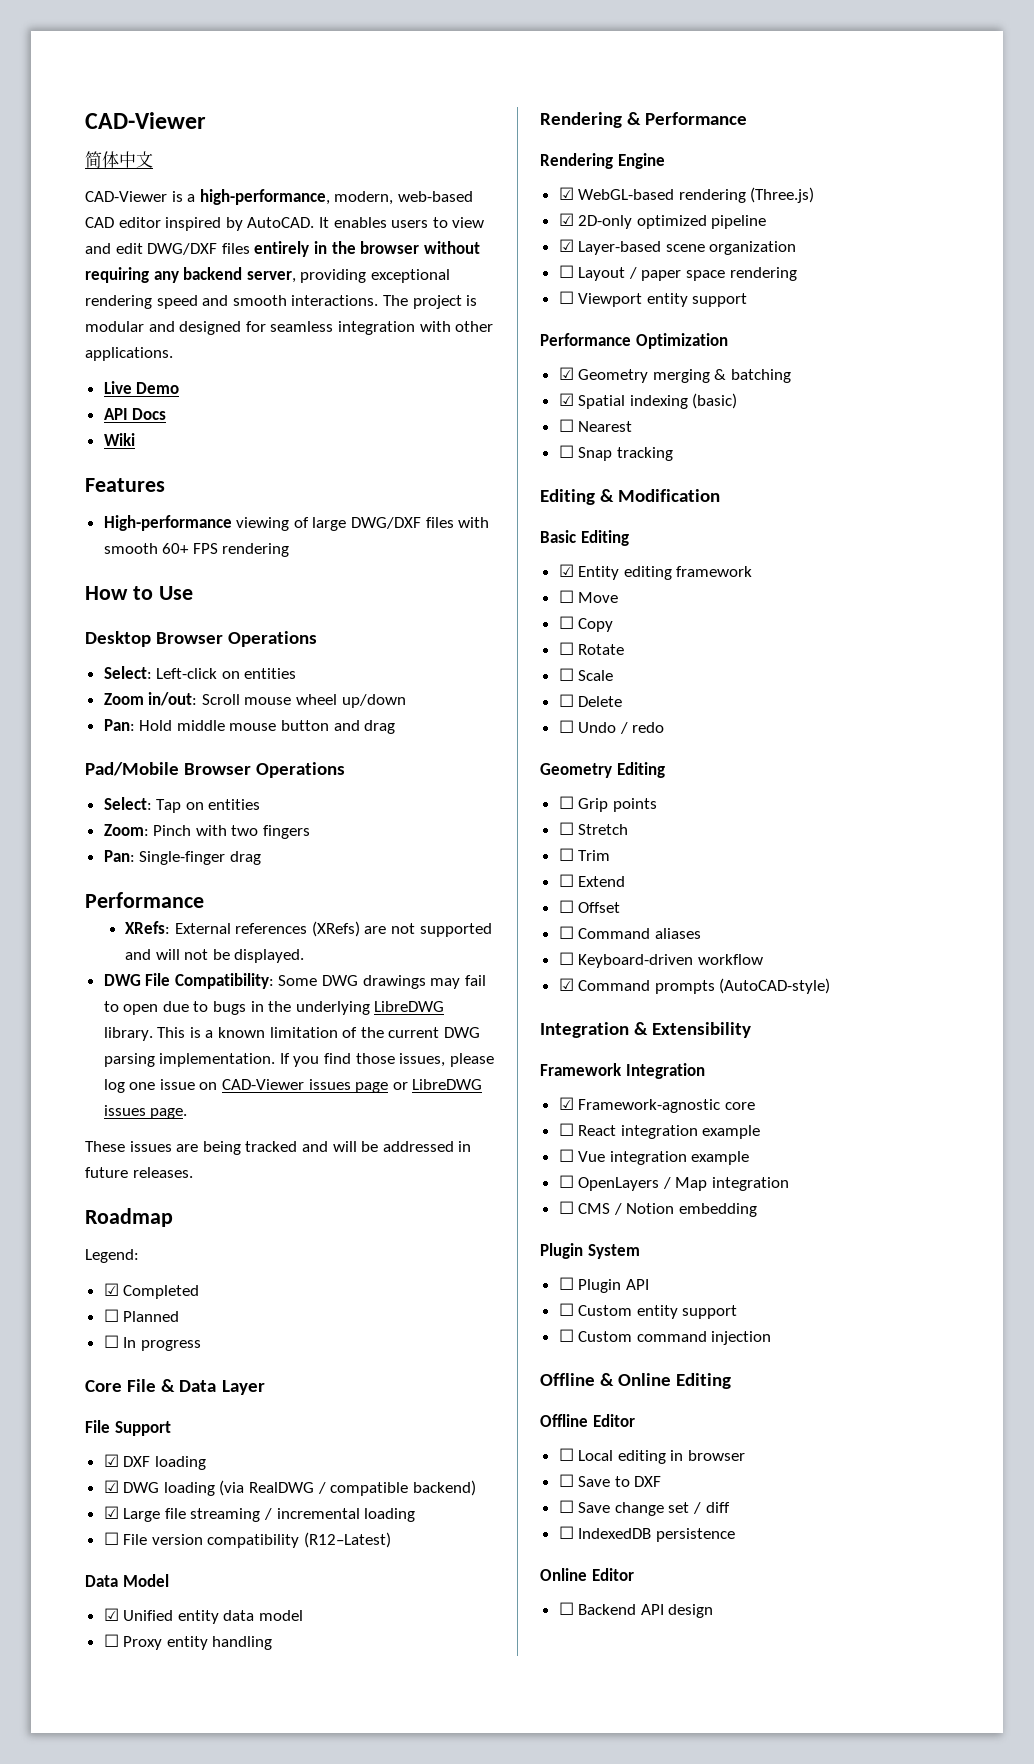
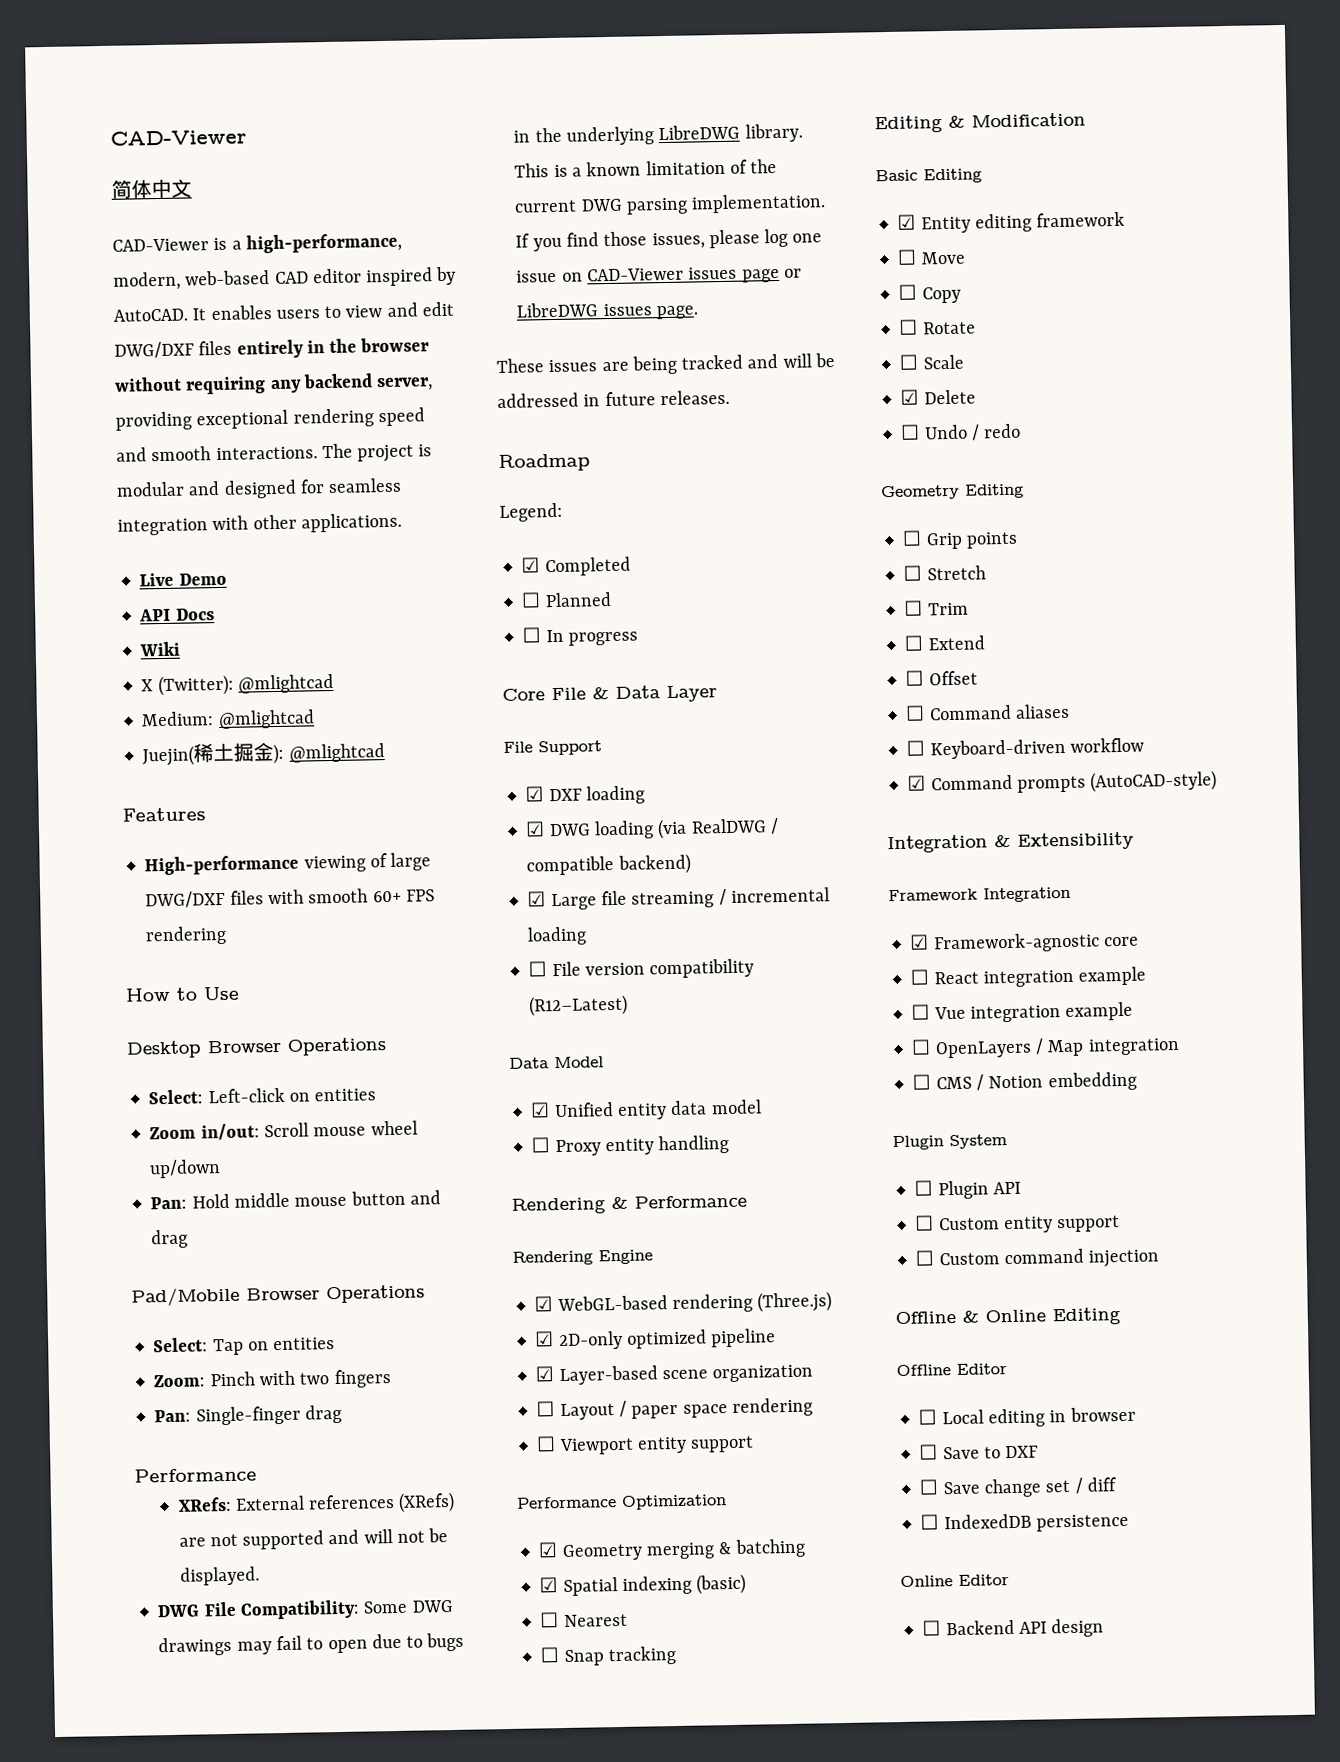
+ X (Twitter): @mlightcad
+ Medium: @mlightcad
+ Juejin(稀土掘金): @mlightcad
- ☐ Delete
+ ☑ Delete

